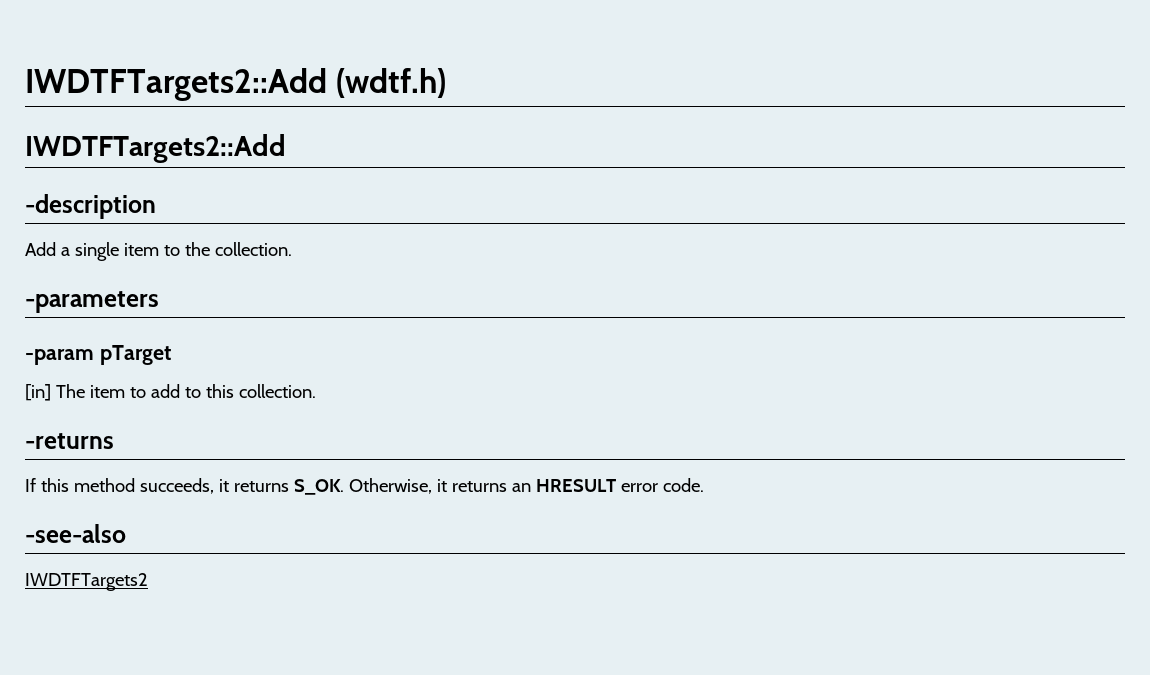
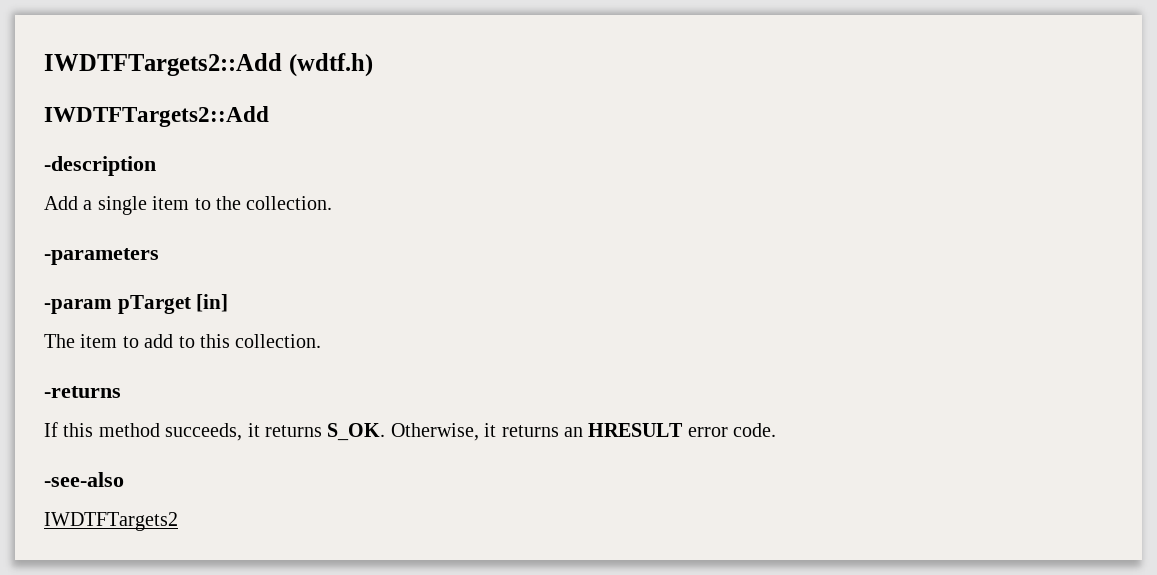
- -param pTarget
- [in] The item to add to this collection.
+ -param pTarget [in]
+ The item to add to this collection.

